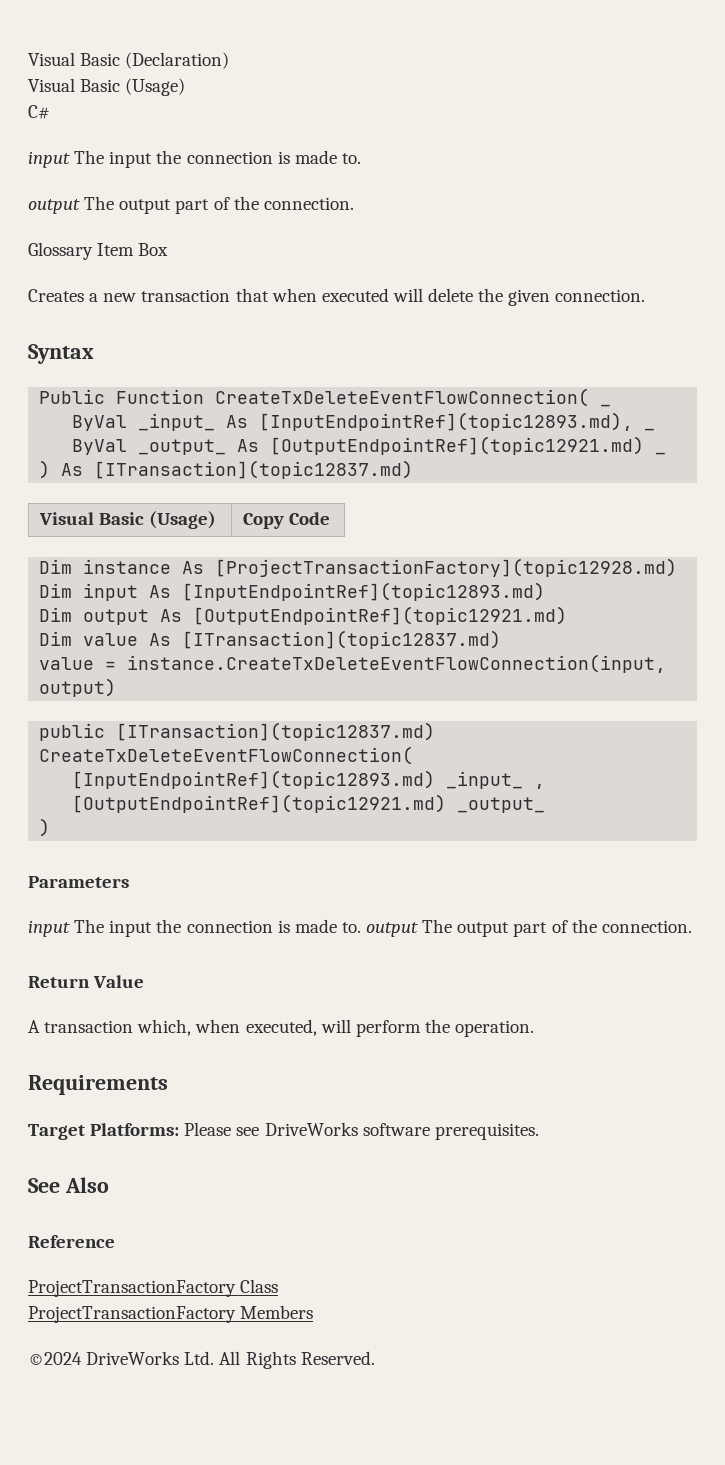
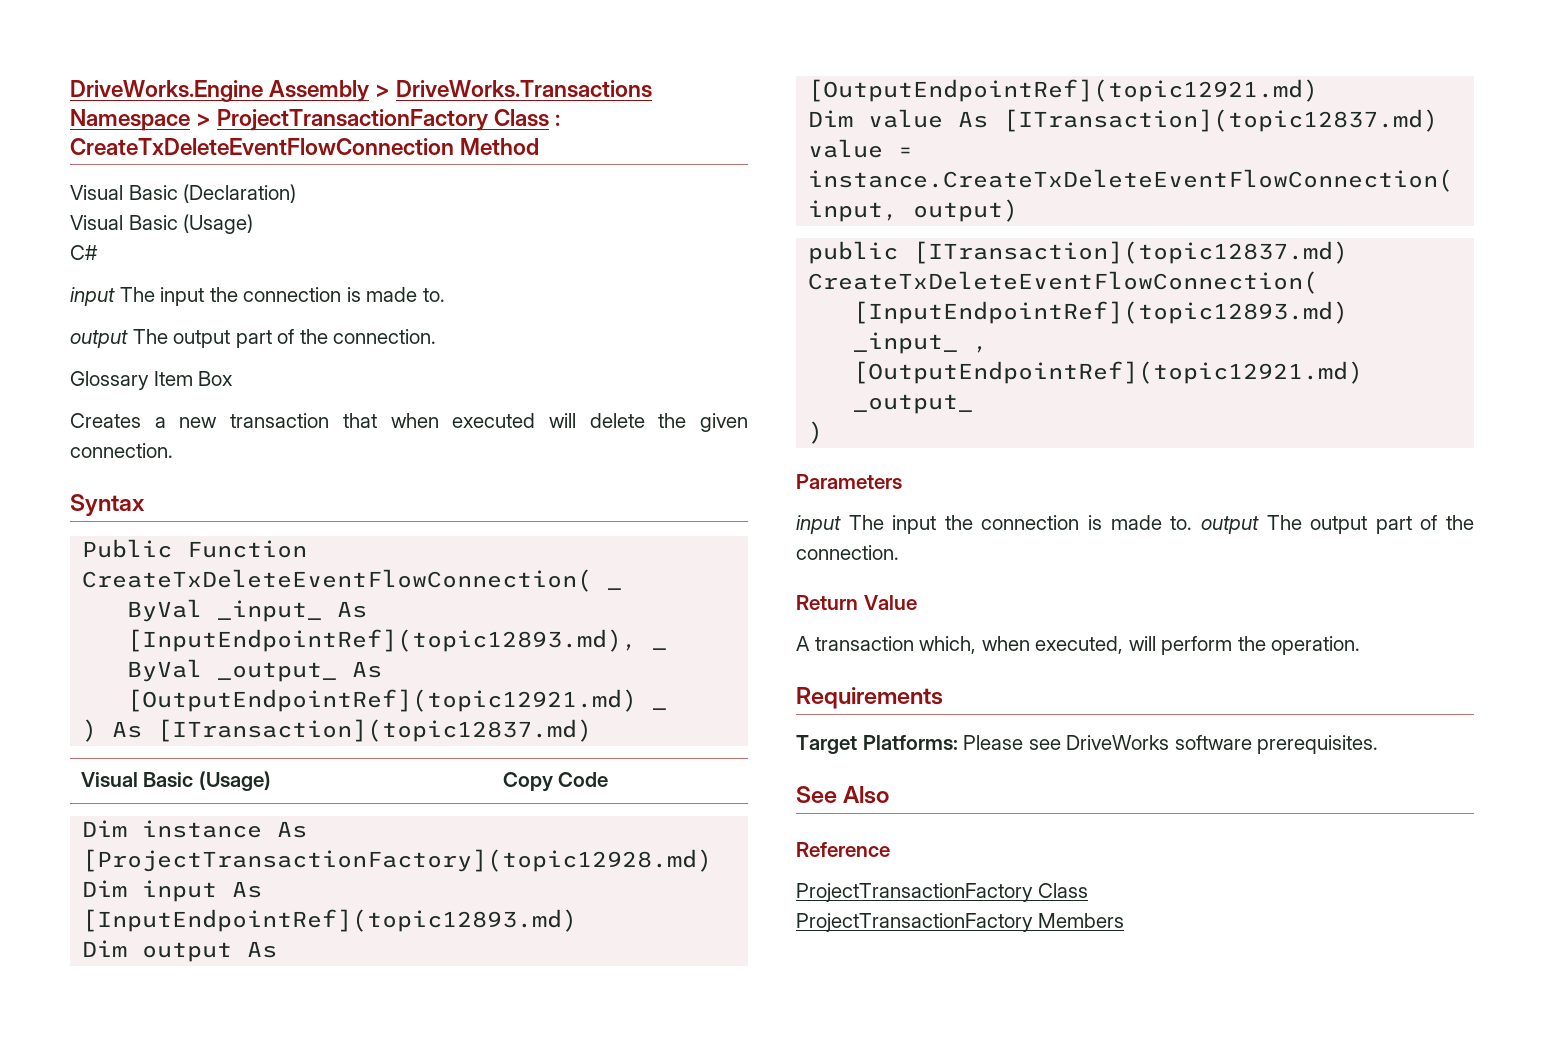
+ DriveWorks.Engine Assembly > DriveWorks.Transactions Namespace > ProjectTransactionFactory Class : CreateTxDeleteEventFlowConnection Method
- ©2024 DriveWorks Ltd. All Rights Reserved.

